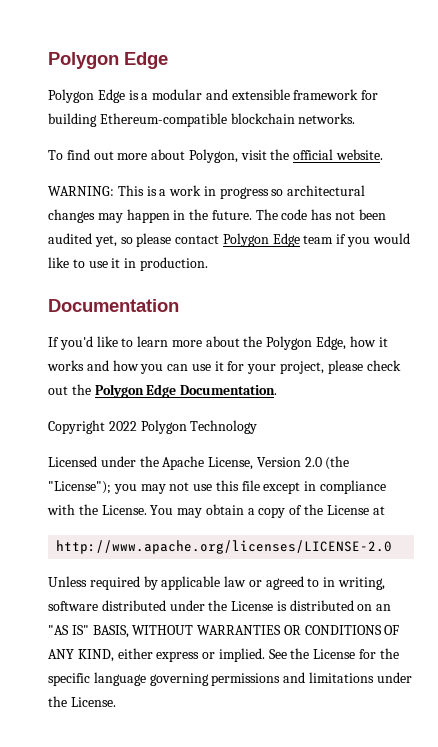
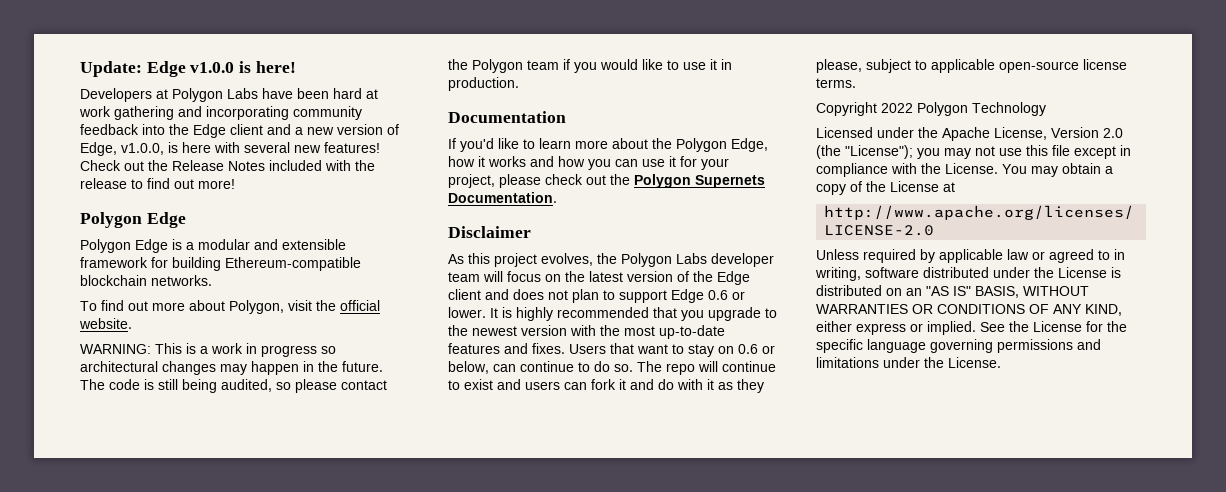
+ Update: Edge v1.0.0 is here!
+ Developers at Polygon Labs have been hard at work gathering and incorporating community feedback into the Edge client and a new version of Edge, v1.0.0, is here with several new features! Check out the Release Notes included with the release to find out more!
- The code has not been audited yet, so please contact Polygon Edge team if you would like to use it in production.
+ The code is still being audited, so please contact the Polygon team if you would like to use it in production.
- If you'd like to learn more about the Polygon Edge, how it works and how you can use it for your project, please check out the Polygon Edge Documentation.
+ If you'd like to learn more about the Polygon Edge, how it works and how you can use it for your project, please check out the Polygon Supernets Documentation.
+ Disclaimer
+ As this project evolves, the Polygon Labs developer team will focus on the latest version of the Edge client and does not plan to support Edge 0.6 or lower. It is highly recommended that you upgrade to the newest version with the most up-to-date features and fixes. Users that want to stay on 0.6 or below, can continue to do so. The repo will continue to exist and users can fork it and do with it as they please, subject to applicable open-source license terms.

